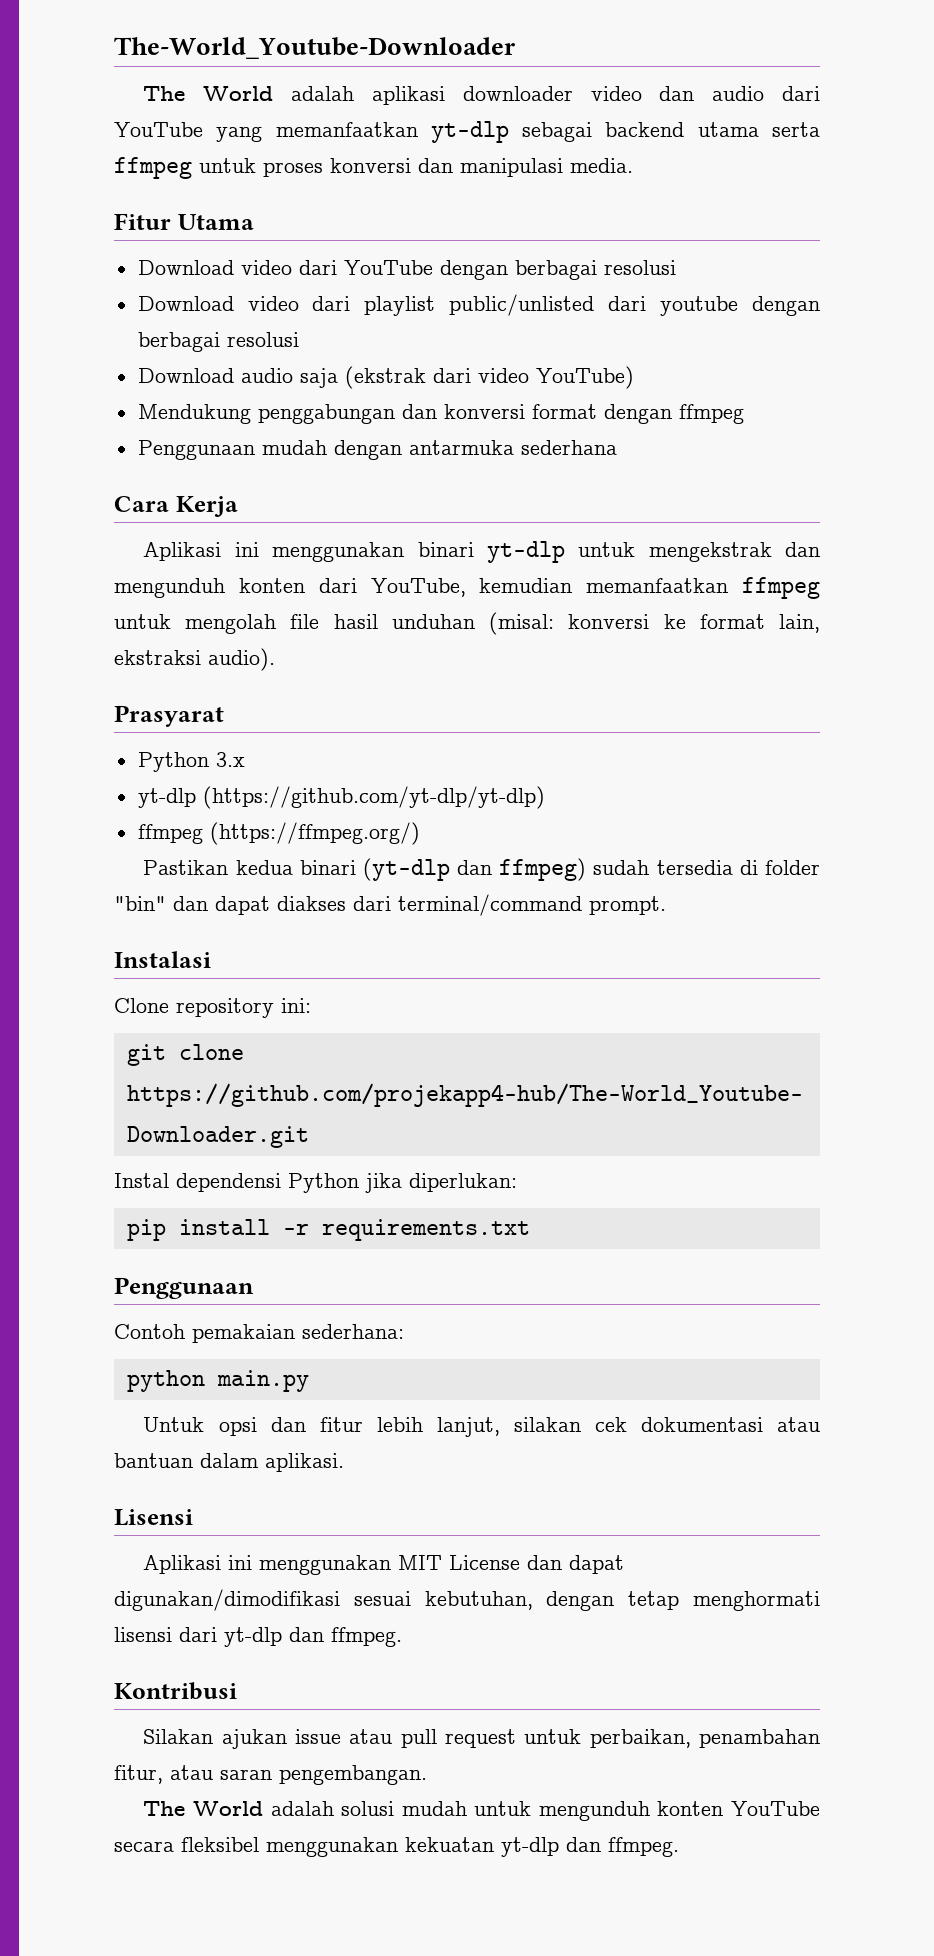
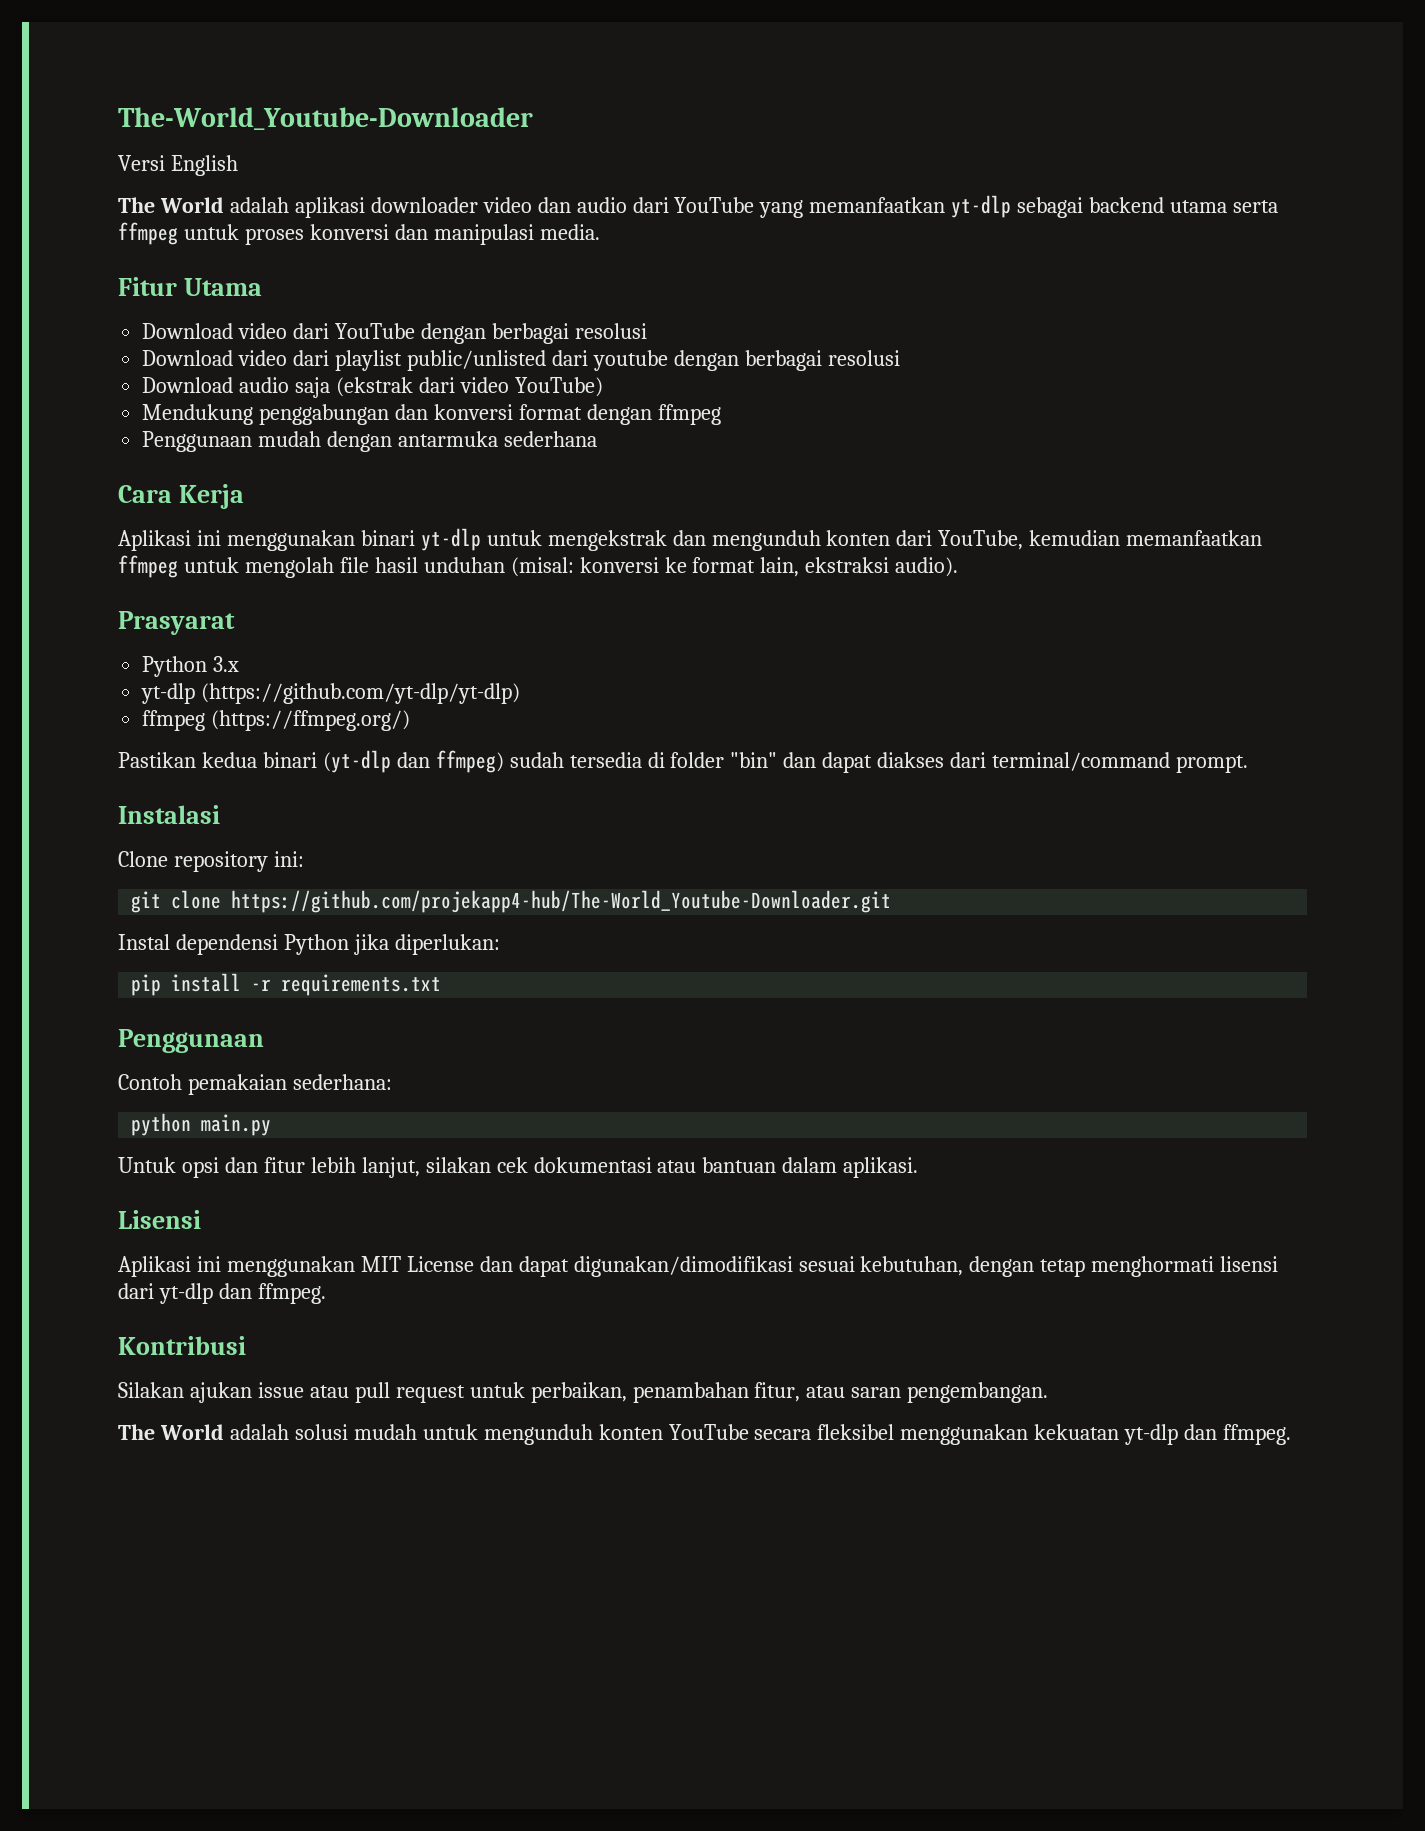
+ Versi English

